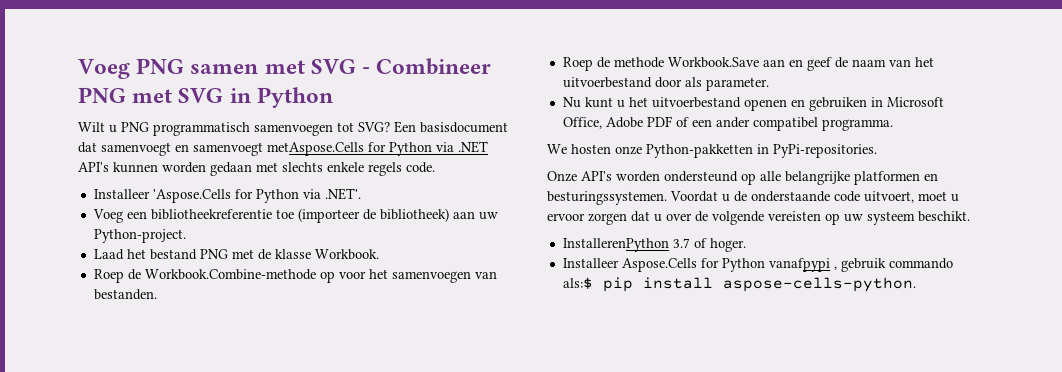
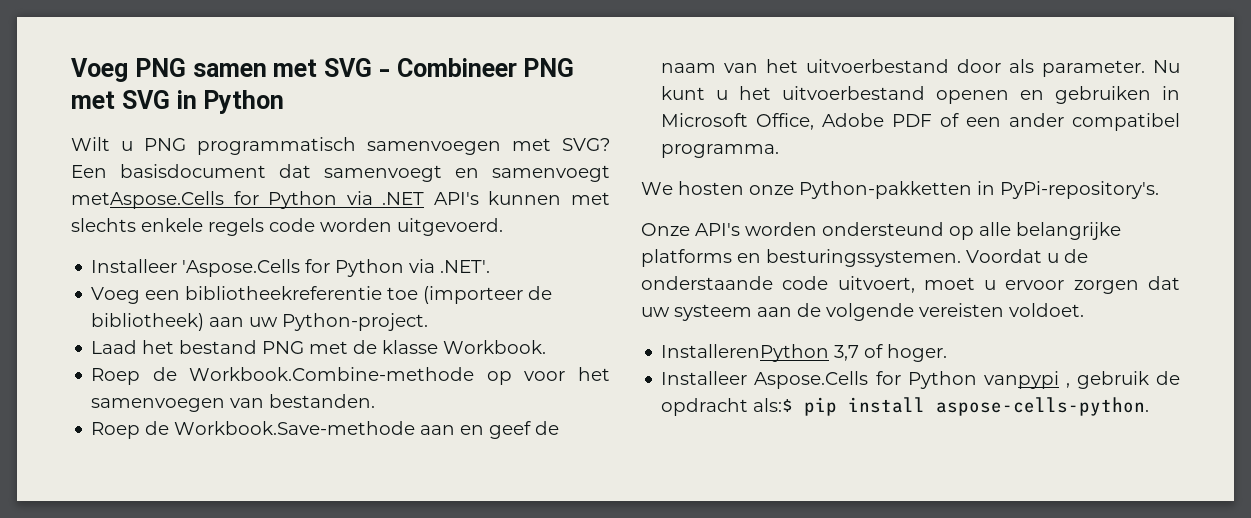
- Wilt u PNG programmatisch samenvoegen tot SVG?
+ Wilt u PNG programmatisch samenvoegen met SVG?
- Een basisdocument dat samenvoegt en samenvoegt metAspose.Cells for Python via .NET API's kunnen worden gedaan met slechts enkele regels code.
+ Een basisdocument dat samenvoegt en samenvoegt metAspose.Cells for Python via .NET API's kunnen met slechts enkele regels code worden uitgevoerd.
- Roep de methode Workbook.Save aan en geef de naam van het uitvoerbestand door als parameter.
- Nu kunt u het uitvoerbestand openen en gebruiken in Microsoft Office, Adobe PDF of een ander compatibel programma.
+ Roep de Workbook.Save-methode aan en geef de naam van het uitvoerbestand door als parameter. Nu kunt u het uitvoerbestand openen en gebruiken in Microsoft Office, Adobe PDF of een ander compatibel programma.
- We hosten onze Python-pakketten in PyPi-repositories.
+ We hosten onze Python-pakketten in PyPi-repository's.
- Onze API's worden ondersteund op alle belangrijke platformen en besturingssystemen.
+ Onze API's worden ondersteund op alle belangrijke platforms en besturingssystemen.
- Voordat u de onderstaande code uitvoert, moet u ervoor zorgen dat u over de volgende vereisten op uw systeem beschikt.
+ Voordat u de onderstaande code uitvoert, moet u ervoor zorgen dat uw systeem aan de volgende vereisten voldoet.
- InstallerenPython 3.7 of hoger.
+ InstallerenPython 3,7 of hoger.
- Installeer Aspose.Cells for Python vanafpypi , gebruik commando als:$ pip install aspose-cells-python.
+ Installeer Aspose.Cells for Python vanpypi , gebruik de opdracht als:$ pip install aspose-cells-python.

